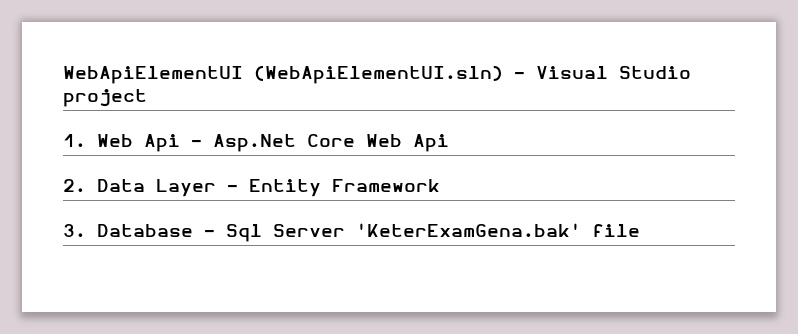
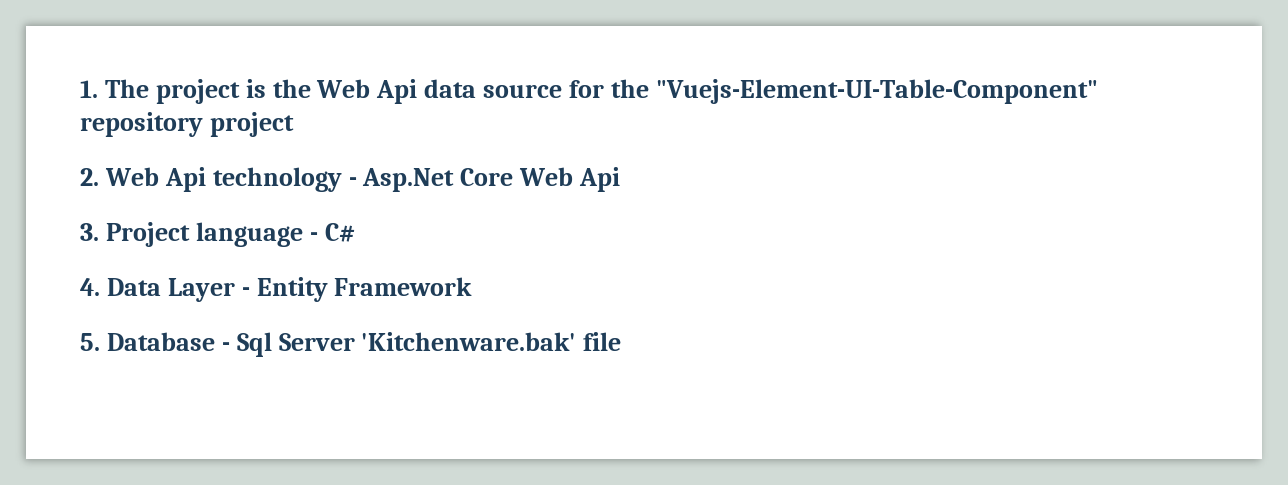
- WebApiElementUI (WebApiElementUI.sln) - Visual Studio project
+ 1. The project is the Web Api data source for the "Vuejs-Element-UI-Table-Component" repository project
- 1. Web Api - Asp.Net Core Web Api
+ 2. Web Api technology - Asp.Net Core Web Api
- 2. Data Layer - Entity Framework
+ 3. Project language - C#
+ 4. Data Layer - Entity Framework
- 3. Database - Sql Server 'KeterExamGena.bak' file
+ 5. Database - Sql Server 'Kitchenware.bak' file

